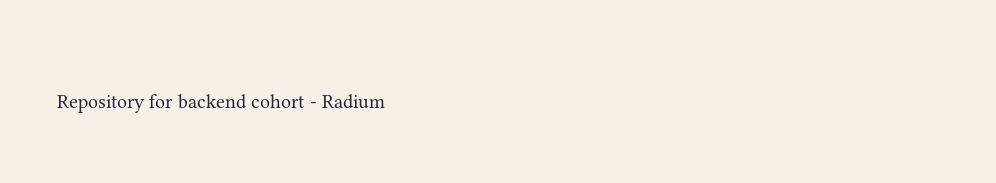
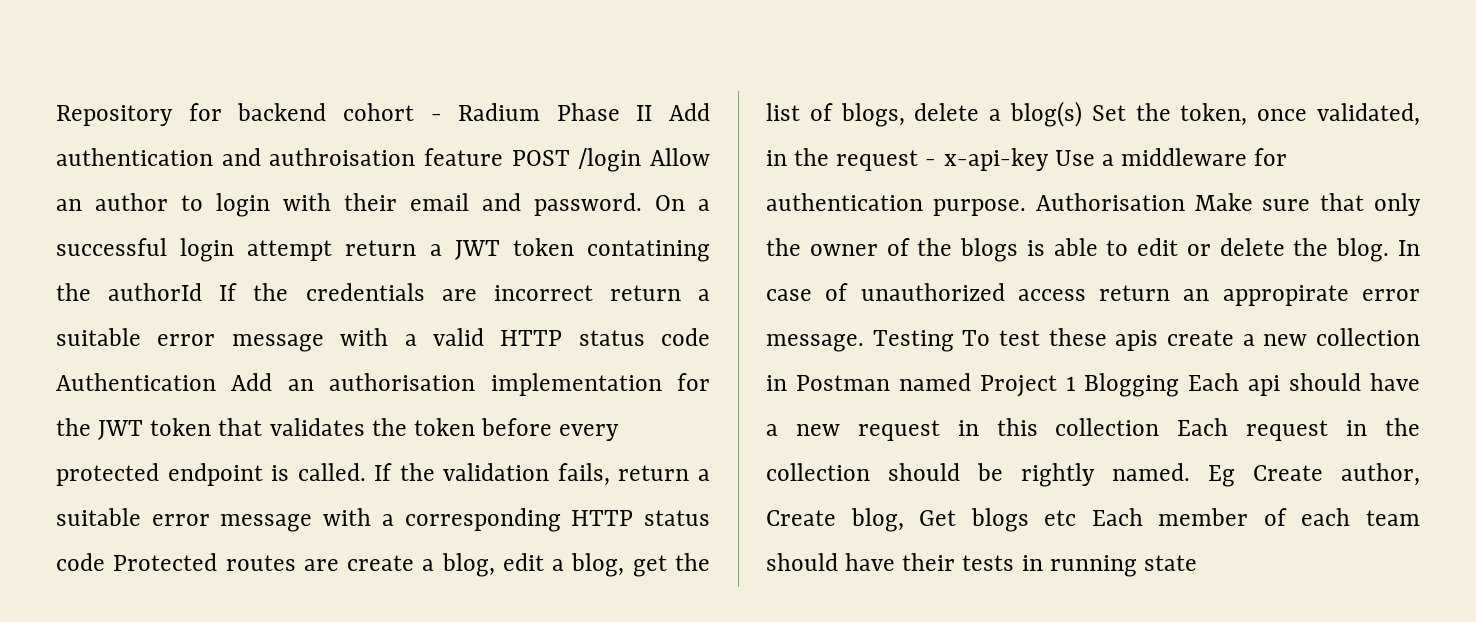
- Repository for backend cohort - Radium
+ Repository for backend cohort - Radium Phase II Add authentication and authroisation feature POST /login Allow an author to login with their email and password. On a successful login attempt return a JWT token contatining the authorId If the credentials are incorrect return a suitable error message with a valid HTTP status code Authentication Add an authorisation implementation for the JWT token that validates the token before every protected endpoint is called. If the validation fails, return a suitable error message with a corresponding HTTP status code Protected routes are create a blog, edit a blog, get the list of blogs, delete a blog(s) Set the token, once validated, in the request - x-api-key Use a middleware for authentication purpose. Authorisation Make sure that only the owner of the blogs is able to edit or delete the blog. In case of unauthorized access return an appropirate error message. Testing To test these apis create a new collection in Postman named Project 1 Blogging Each api should have a new request in this collection Each request in the collection should be rightly named. Eg Create author, Create blog, Get blogs etc Each member of each team should have their tests in running state

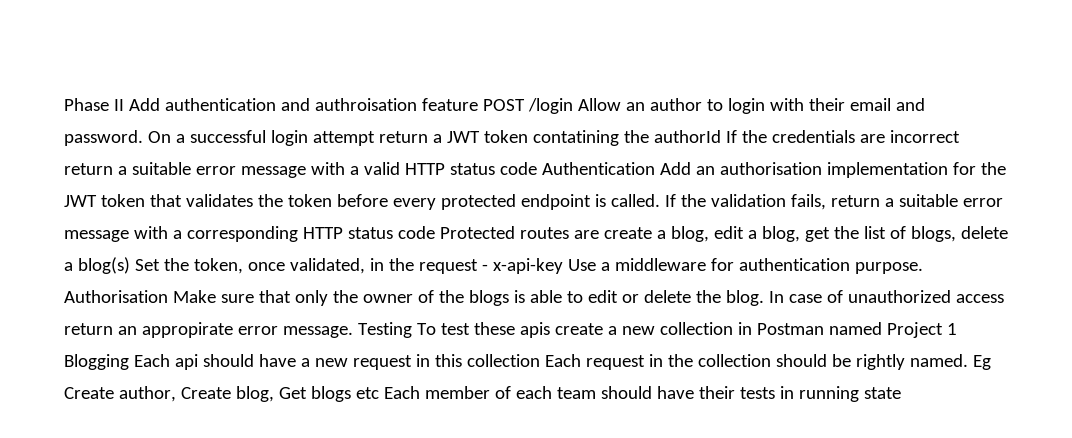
- Repository for backend cohort - Radium Phase II Add authentication and authroisation feature POST /login Allow an author to login with their email and password.
+ Phase II Add authentication and authroisation feature POST /login Allow an author to login with their email and password.

